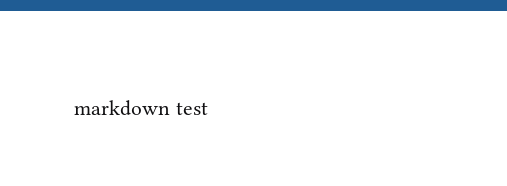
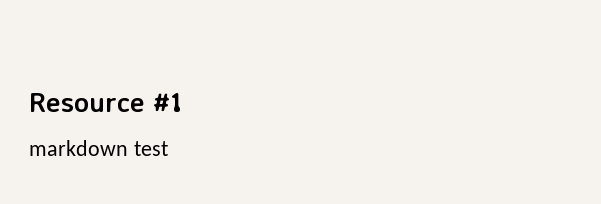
+ Resource #1

